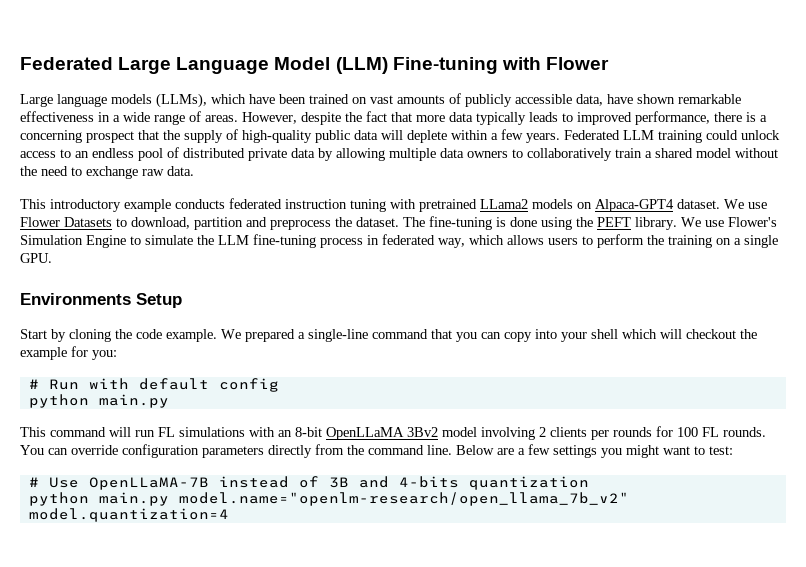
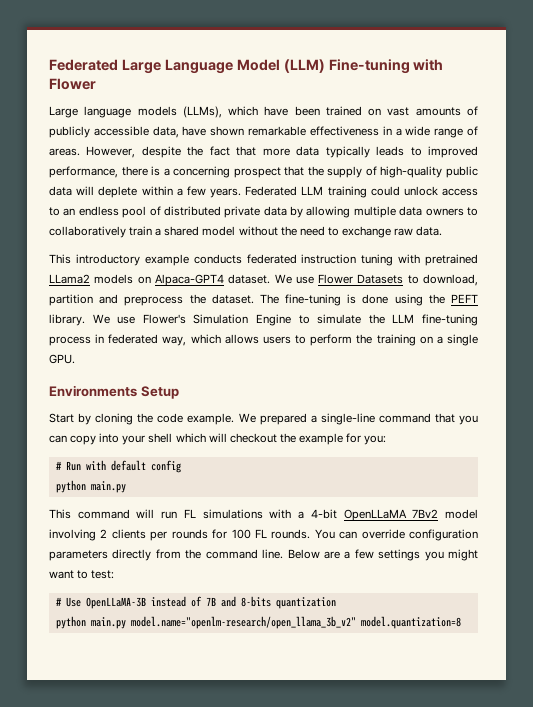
- This command will run FL simulations with an 8-bit OpenLLaMA 3Bv2 model involving 2 clients per rounds for 100 FL rounds.
+ This command will run FL simulations with a 4-bit OpenLLaMA 7Bv2 model involving 2 clients per rounds for 100 FL rounds.
- # Use OpenLLaMA-7B instead of 3B and 4-bits quantization
+ # Use OpenLLaMA-3B instead of 7B and 8-bits quantization
- python main.py model.name="openlm-research/open_llama_7b_v2" model.quantization=4
+ python main.py model.name="openlm-research/open_llama_3b_v2" model.quantization=8

